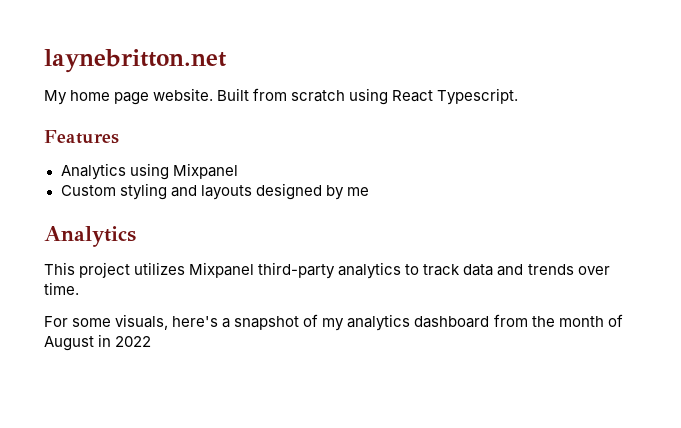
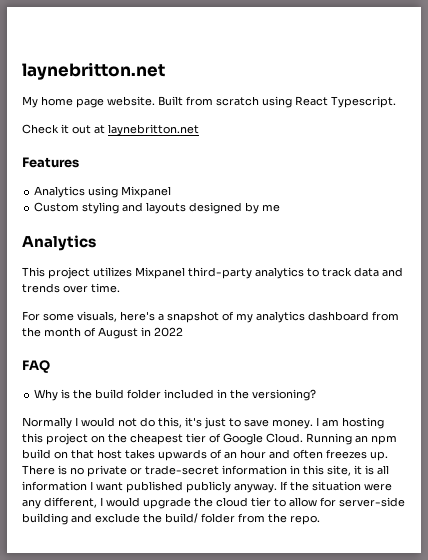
+ Check it out at laynebritton.net
+ FAQ
+ Why is the build folder included in the versioning?
+ Normally I would not do this, it's just to save money. I am hosting this project on the cheapest tier of Google Cloud. Running an npm build on that host takes upwards of an hour and often freezes up. There is no private or trade-secret information in this site, it is all information I want published publicly anyway. If the situation were any different, I would upgrade the cloud tier to allow for server-side building and exclude the build/ folder from the repo.

